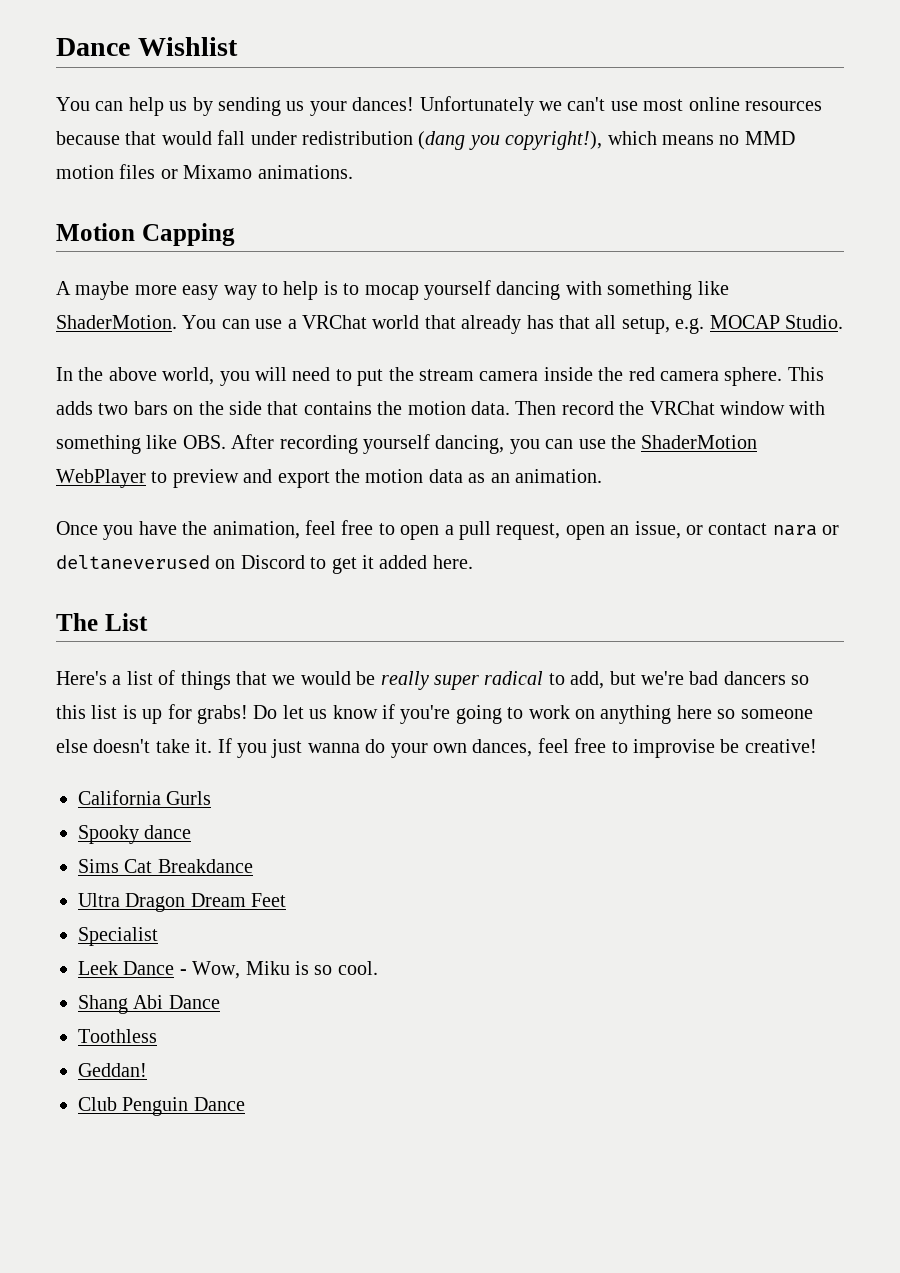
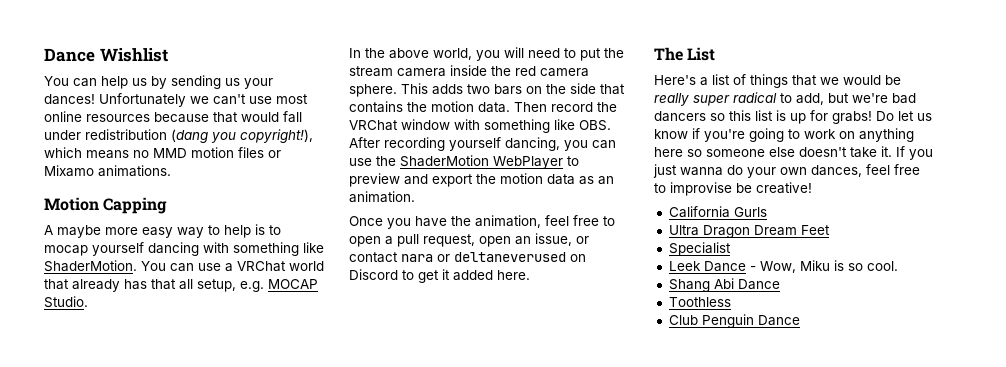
- Spooky dance
- Sims Cat Breakdance
- Geddan!

